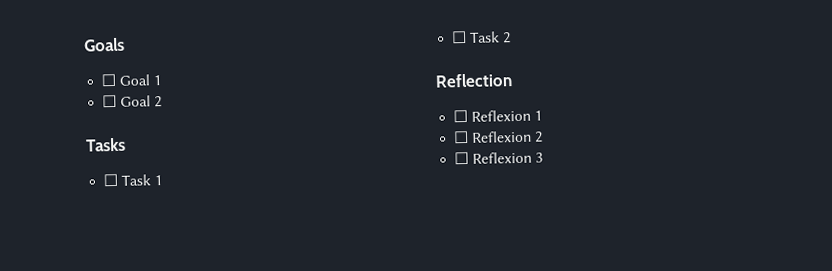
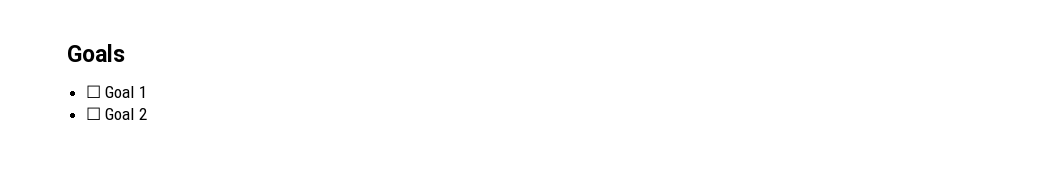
- Tasks
- ☐ Task 1
- ☐ Task 2
- Reflection
- ☐ Reflexion 1
- ☐ Reflexion 2
- ☐ Reflexion 3

